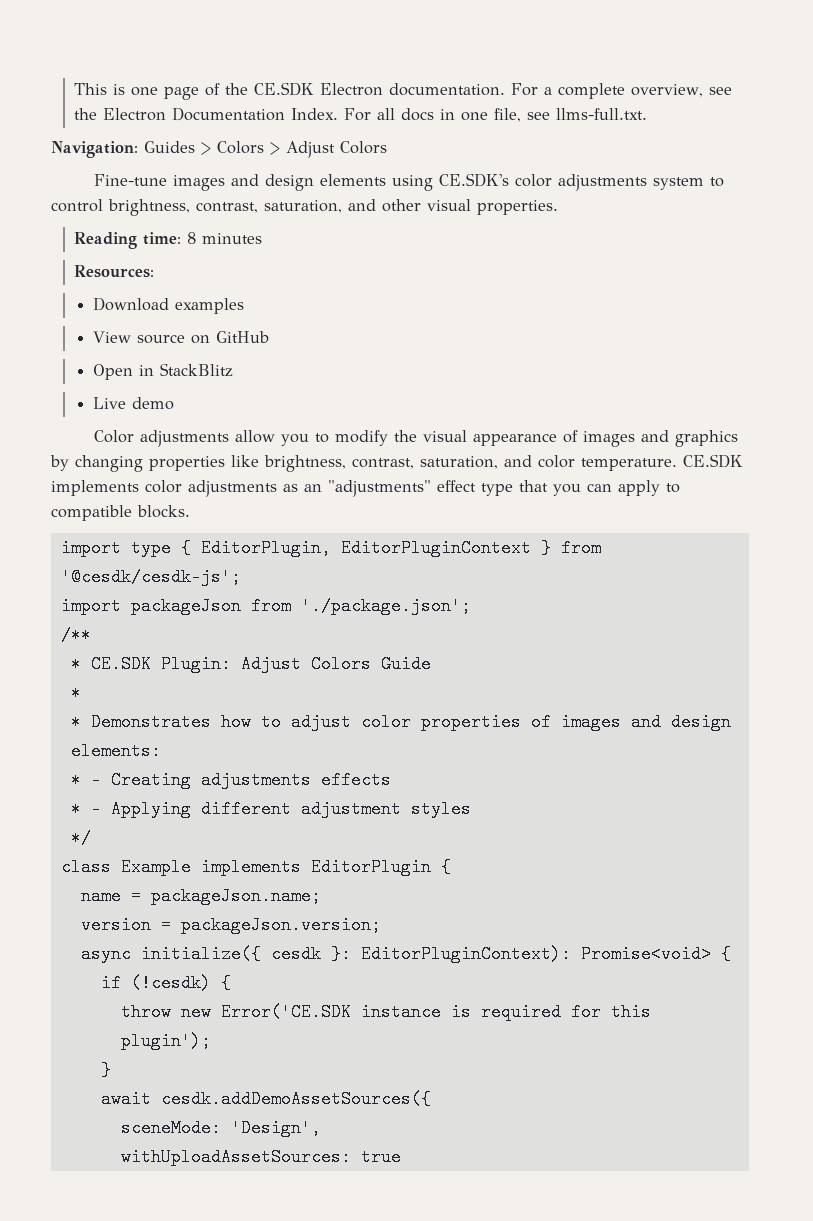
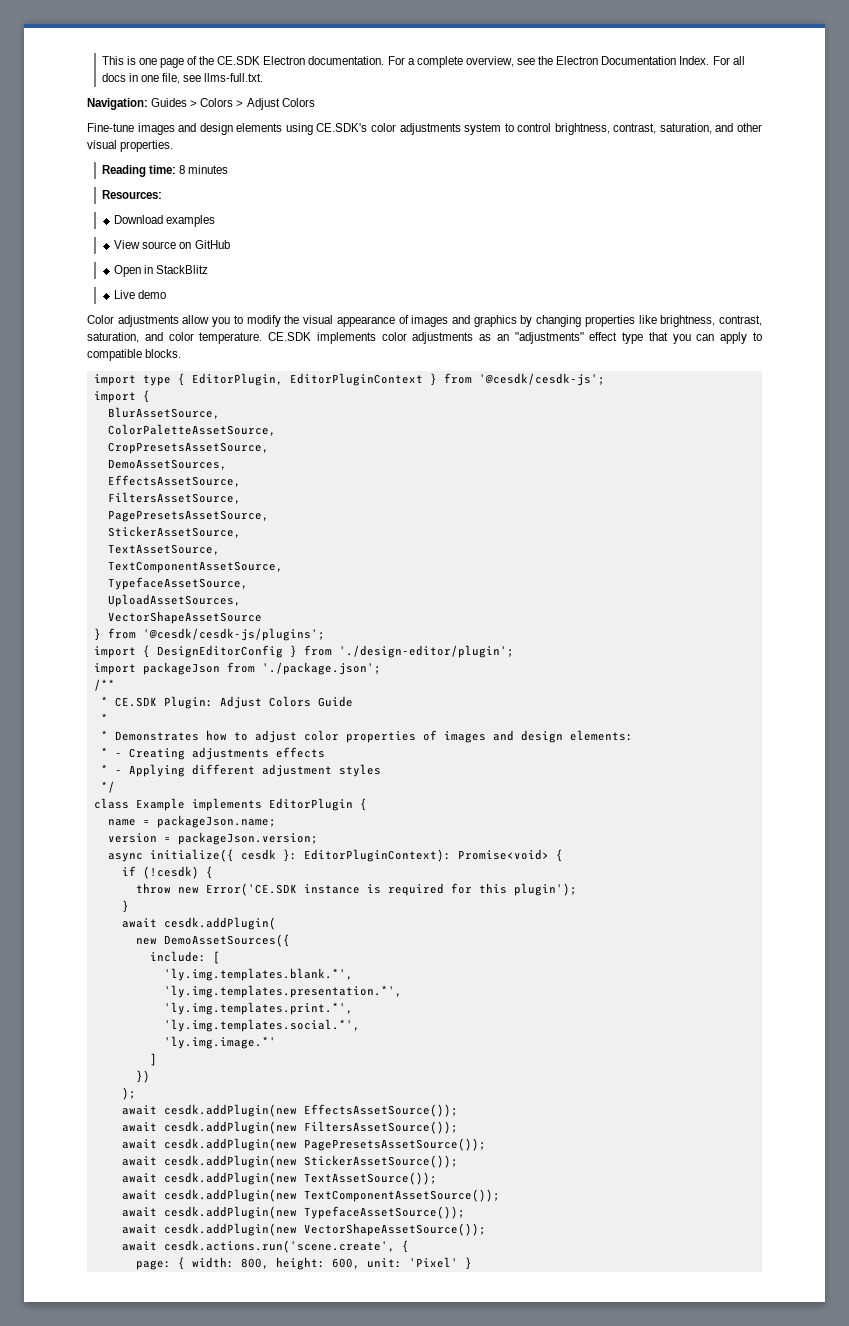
  import type { EditorPlugin, EditorPluginContext } from '@cesdk/cesdk-js';
+ import {
+ BlurAssetSource,
+ ColorPaletteAssetSource,
+ CropPresetsAssetSource,
+ DemoAssetSources,
+ EffectsAssetSource,
+ FiltersAssetSource,
+ PagePresetsAssetSource,
+ StickerAssetSource,
+ TextAssetSource,
+ TextComponentAssetSource,
+ TypefaceAssetSource,
+ UploadAssetSources,
+ VectorShapeAssetSource
+ } from '@cesdk/cesdk-js/plugins';
+ import { DesignEditorConfig } from './design-editor/plugin';
- await cesdk.addDemoAssetSources({
- sceneMode: 'Design',
- withUploadAssetSources: true
+ await cesdk.addPlugin(
+ new DemoAssetSources({
+ include: [
+ 'ly.img.templates.blank.*',
+ 'ly.img.templates.presentation.*',
+ 'ly.img.templates.print.*',
+ 'ly.img.templates.social.*',
+ 'ly.img.image.*'
+ ]
+ })
+ );
+ await cesdk.addPlugin(new EffectsAssetSource());
+ await cesdk.addPlugin(new FiltersAssetSource());
+ await cesdk.addPlugin(new PagePresetsAssetSource());
+ await cesdk.addPlugin(new StickerAssetSource());
+ await cesdk.addPlugin(new TextAssetSource());
+ await cesdk.addPlugin(new TextComponentAssetSource());
+ await cesdk.addPlugin(new TypefaceAssetSource());
+ await cesdk.addPlugin(new VectorShapeAssetSource());
+ await cesdk.actions.run('scene.create', {
+ page: { width: 800, height: 600, unit: 'Pixel' }

